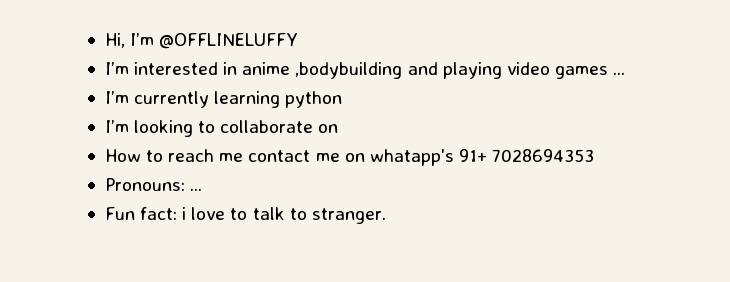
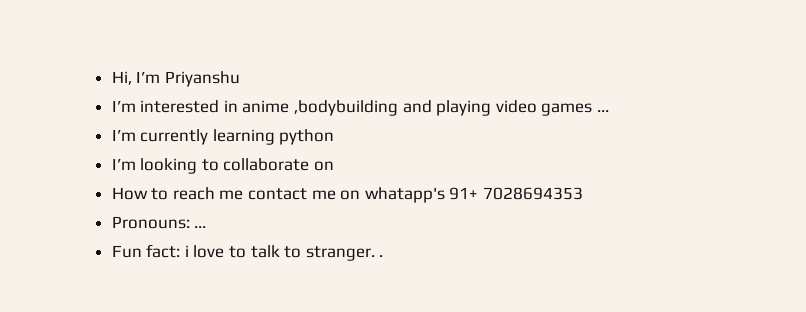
- Hi, I’m @OFFLINELUFFY
+ Hi, I’m Priyanshu
- Fun fact: i love to talk to stranger.
+ Fun fact: i love to talk to stranger. .

